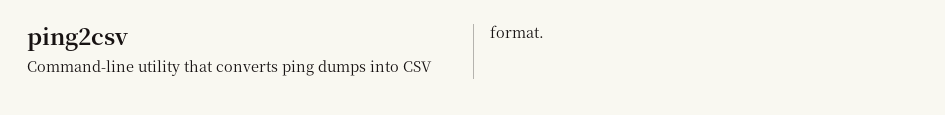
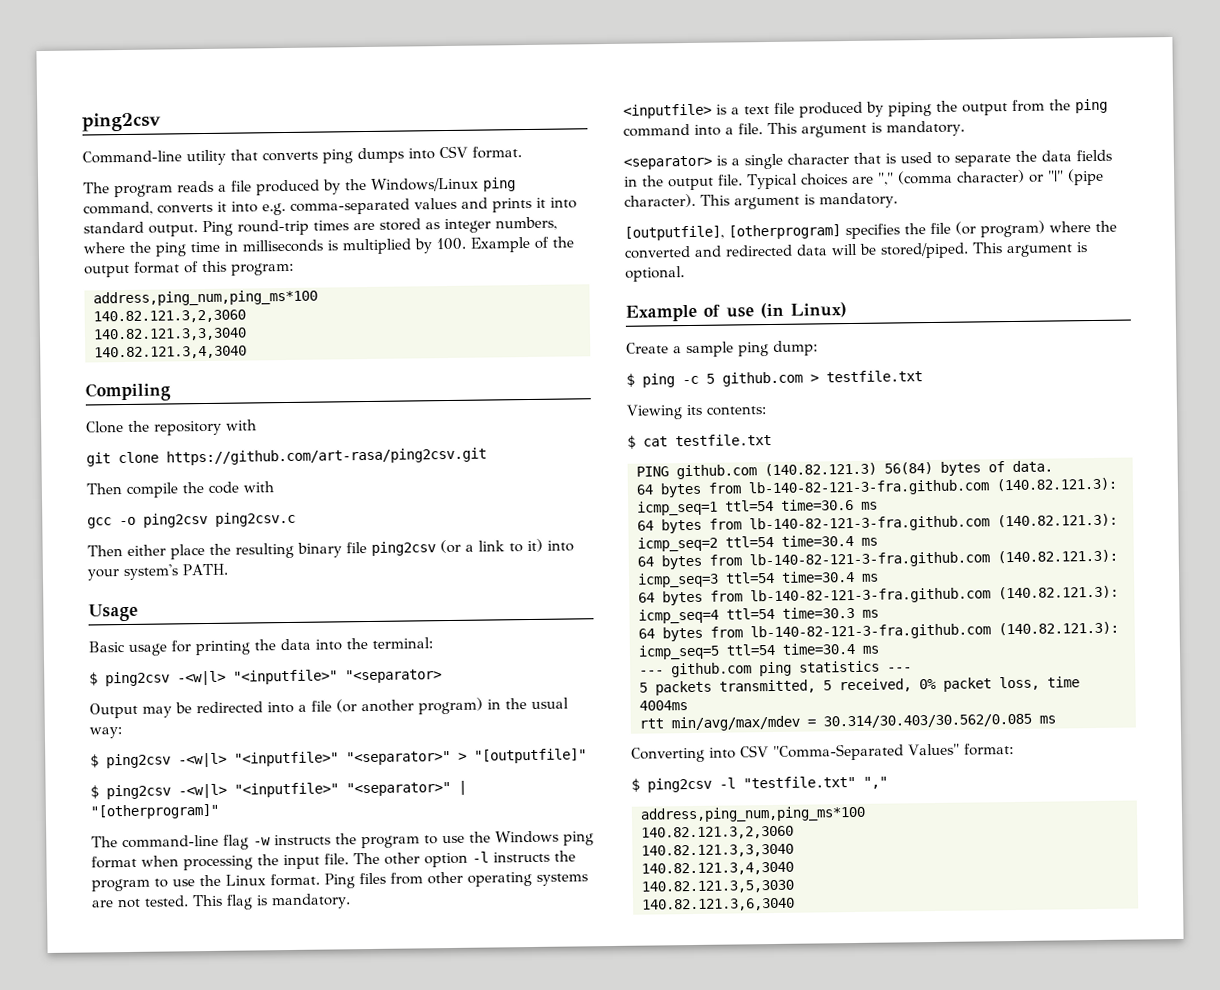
+ The program reads a file produced by the Windows/Linux ping command, converts it into e.g. comma-separated values and prints it into standard output. Ping round-trip times are stored as integer numbers, where the ping time in milliseconds is multiplied by 100. Example of the output format of this program:
+ address,ping_num,ping_ms*100
+ 140.82.121.3,2,3060
+ 140.82.121.3,3,3040
+ 140.82.121.3,4,3040
+ Compiling
+ Clone the repository with
+ git clone https://github.com/art-rasa/ping2csv.git
+ Then compile the code with
+ gcc -o ping2csv ping2csv.c
+ Then either place the resulting binary file ping2csv (or a link to it) into your system's PATH.
+ Usage
+ Basic usage for printing the data into the terminal:
+ $ ping2csv -<w|l> "<inputfile>" "<separator>
+ Output may be redirected into a file (or another program) in the usual way:
+ $ ping2csv -<w|l> "<inputfile>" "<separator>" > "[outputfile]"
+ $ ping2csv -<w|l> "<inputfile>" "<separator>" | "[otherprogram]"
+ The command-line flag -w instructs the program to use the Windows ping format when processing the input file. The other option -l instructs the program to use the Linux format. Ping files from other operating systems are not tested. This flag is mandatory.
+ <inputfile> is a text file produced by piping the output from the ping command into a file. This argument is mandatory.
+ <separator> is a single character that is used to separate the data fields in the output file. Typical choices are "," (comma character) or "|" (pipe character). This argument is mandatory.
+ [outputfile], [otherprogram] specifies the file (or program) where the converted and redirected data will be stored/piped. This argument is optional.
+ Example of use (in Linux)
+ Create a sample ping dump:
+ $ ping -c 5 github.com > testfile.txt
+ Viewing its contents:
+ $ cat testfile.txt
+ PING github.com (140.82.121.3) 56(84) bytes of data.
+ 64 bytes from lb-140-82-121-3-fra.github.com (140.82.121.3): icmp_seq=1 ttl=54 time=30.6 ms
+ 64 bytes from lb-140-82-121-3-fra.github.com (140.82.121.3): icmp_seq=2 ttl=54 time=30.4 ms
+ 64 bytes from lb-140-82-121-3-fra.github.com (140.82.121.3): icmp_seq=3 ttl=54 time=30.4 ms
+ 64 bytes from lb-140-82-121-3-fra.github.com (140.82.121.3): icmp_seq=4 ttl=54 time=30.3 ms
+ 64 bytes from lb-140-82-121-3-fra.github.com (140.82.121.3): icmp_seq=5 ttl=54 time=30.4 ms
+ --- github.com ping statistics ---
+ 5 packets transmitted, 5 received, 0% packet loss, time 4004ms
+ rtt min/avg/max/mdev = 30.314/30.403/30.562/0.085 ms
+ Converting into CSV "Comma-Separated Values" format:
+ $ ping2csv -l "testfile.txt" ","
+ address,ping_num,ping_ms*100
+ 140.82.121.3,2,3060
+ 140.82.121.3,3,3040
+ 140.82.121.3,4,3040
+ 140.82.121.3,5,3030
+ 140.82.121.3,6,3040

